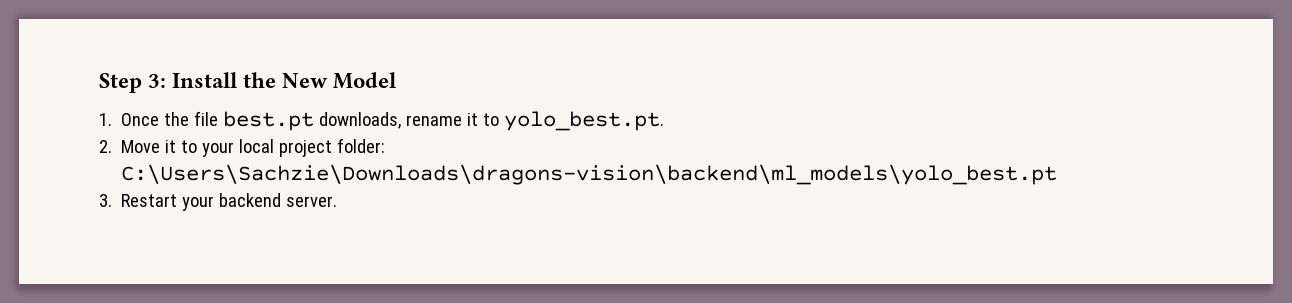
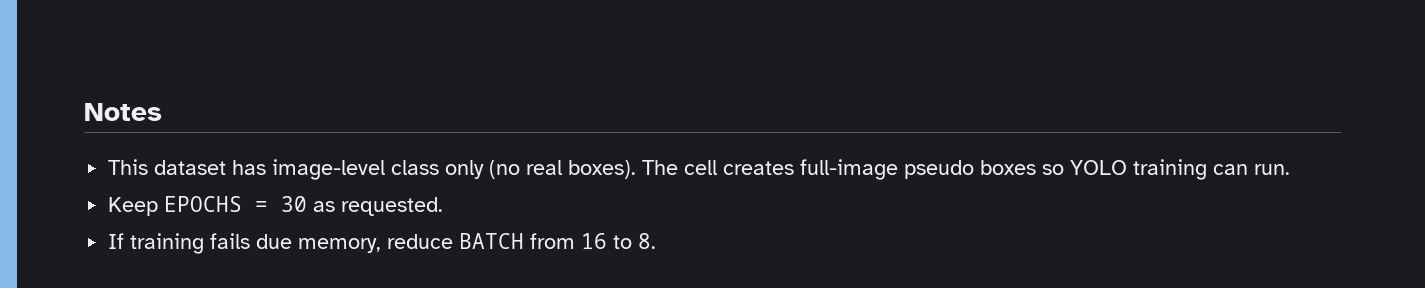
- Step 3: Install the New Model
- 1. Once the file best.pt downloads, rename it to yolo_best.pt.
- 2. Move it to your local project folder: C:\Users\Sachzie\Downloads\dragons-vision\backend\ml_models\yolo_best.pt
- 3. Restart your backend server.
+ Notes
+ This dataset has image-level class only (no real boxes). The cell creates full-image pseudo boxes so YOLO training can run.
+ Keep EPOCHS = 30 as requested.
+ If training fails due memory, reduce BATCH from 16 to 8.

